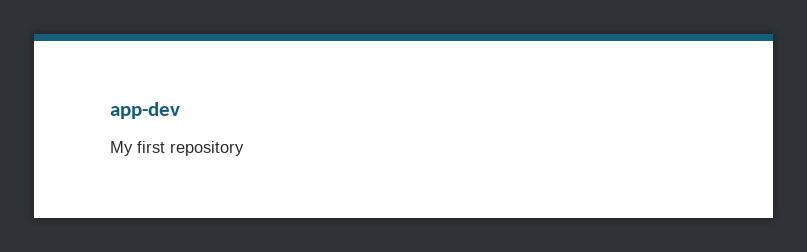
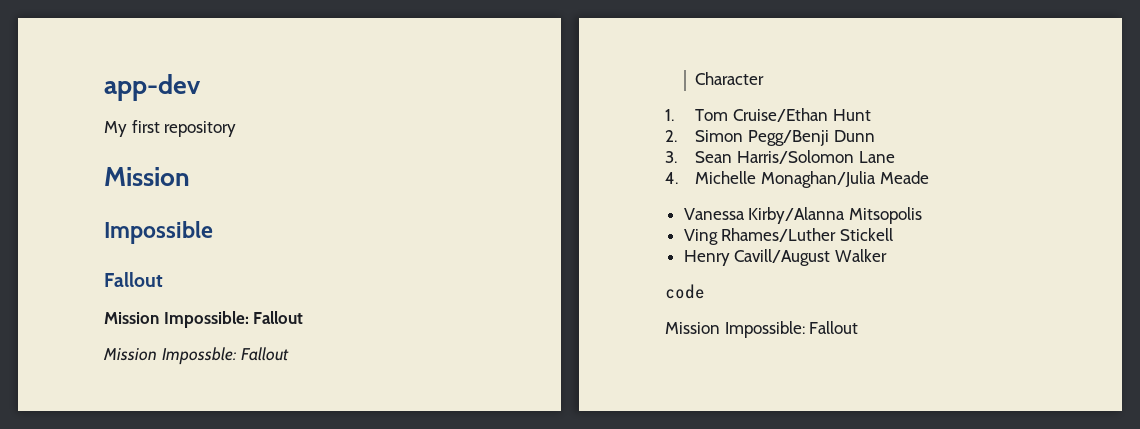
  My first repository
+ Mission
+ Impossible
+ Fallout
+ Mission Impossible: Fallout
+ Mission Impossble: Fallout
+ Character
+ 1. Tom Cruise/Ethan Hunt
+ 2. Simon Pegg/Benji Dunn
+ 3. Sean Harris/Solomon Lane
+ 4. Michelle Monaghan/Julia Meade
+ Vanessa Kirby/Alanna Mitsopolis
+ Ving Rhames/Luther Stickell
+ Henry Cavill/August Walker
+ code
+ Mission Impossible: Fallout

